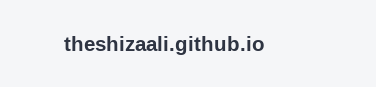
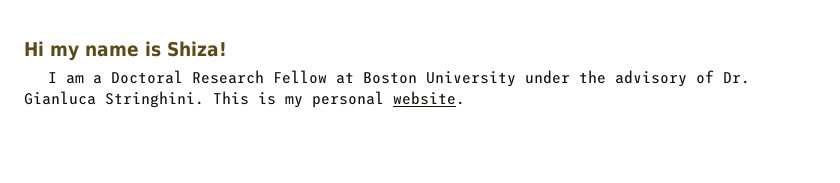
- theshizaali.github.io
+ Hi my name is Shiza!
+ I am a Doctoral Research Fellow at Boston University under the advisory of Dr. Gianluca Stringhini. This is my personal website.

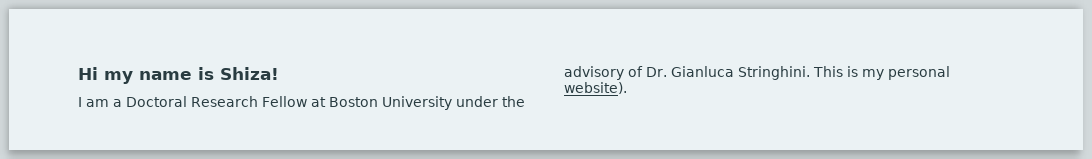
- This is my personal website.
+ This is my personal website).

